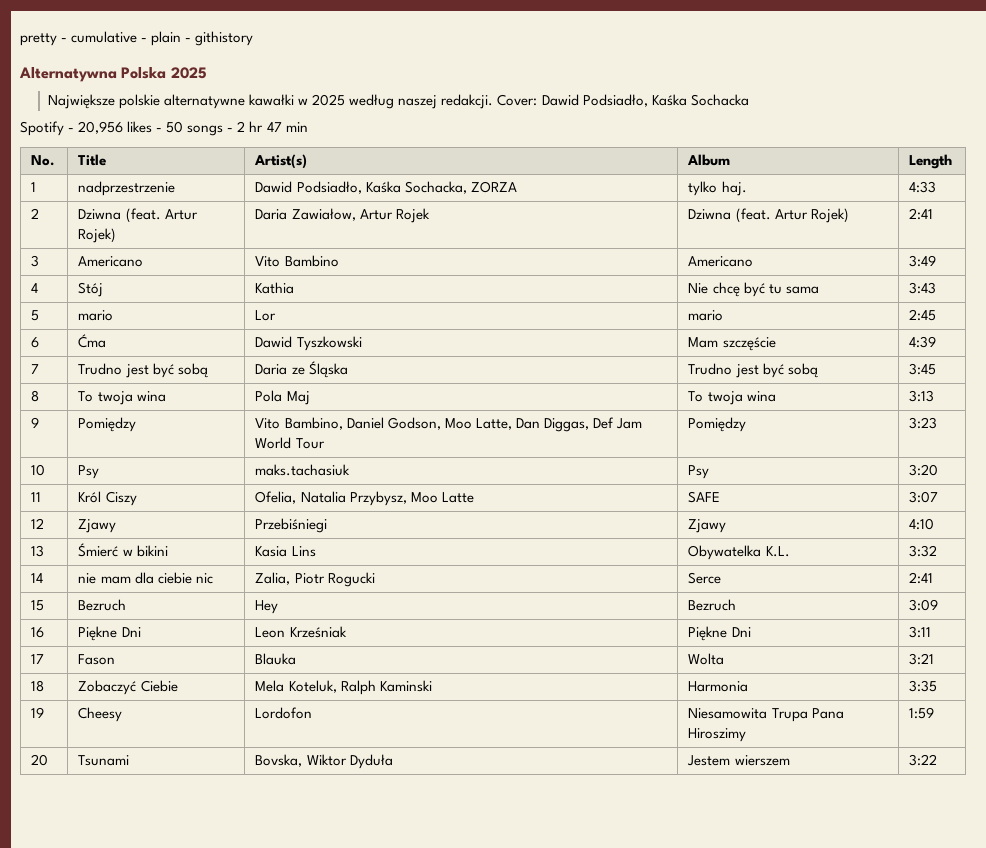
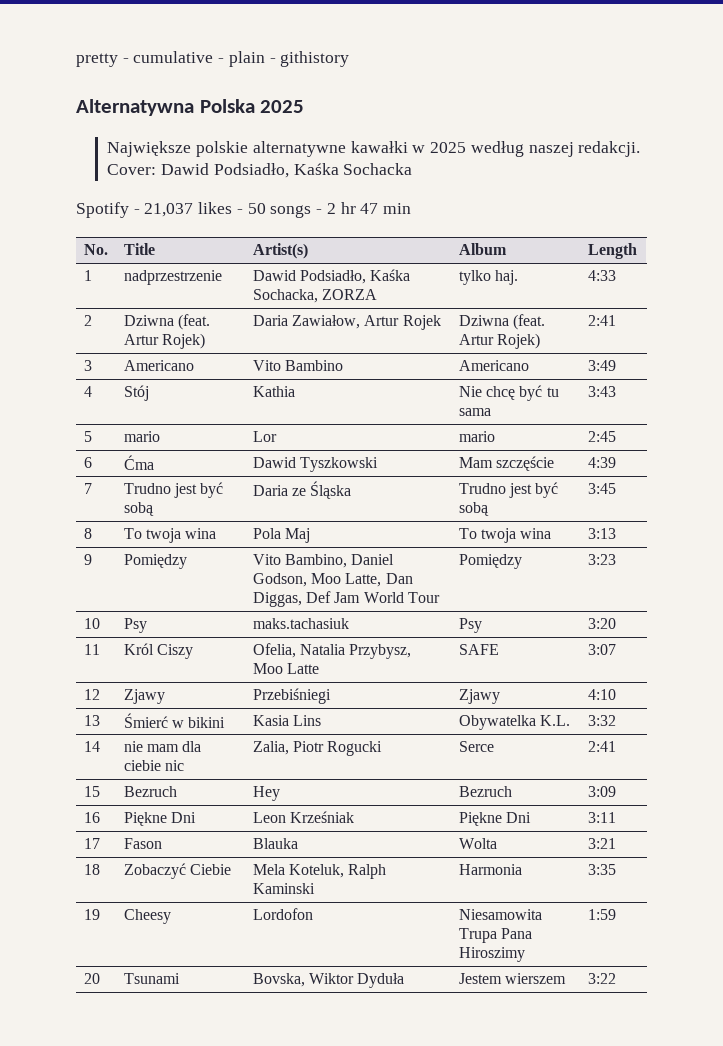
- Spotify - 20,956 likes - 50 songs - 2 hr 47 min
+ Spotify - 21,037 likes - 50 songs - 2 hr 47 min

